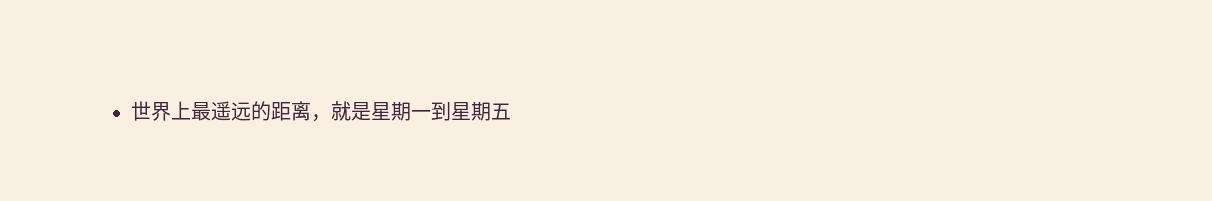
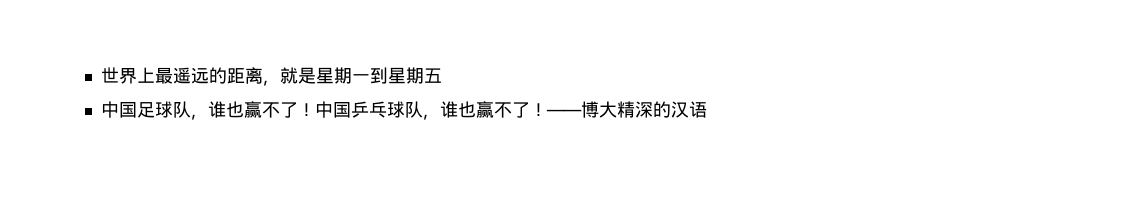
+ 中国足球队，谁也赢不了！中国乒乓球队，谁也赢不了！——博大精深的汉语

